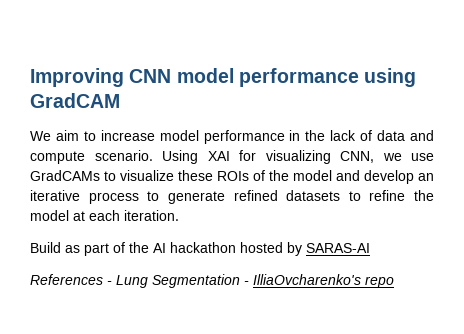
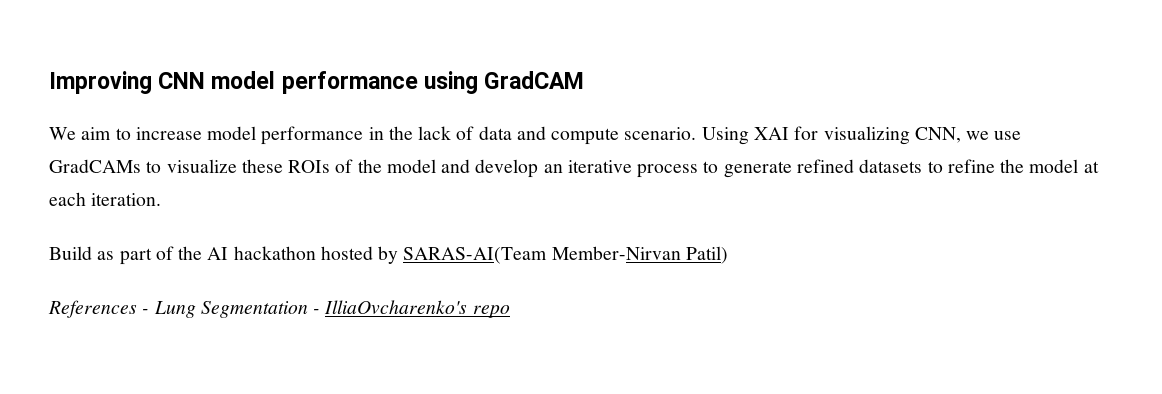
- Build as part of the AI hackathon hosted by SARAS-AI
+ Build as part of the AI hackathon hosted by SARAS-AI(Team Member-Nirvan Patil)

